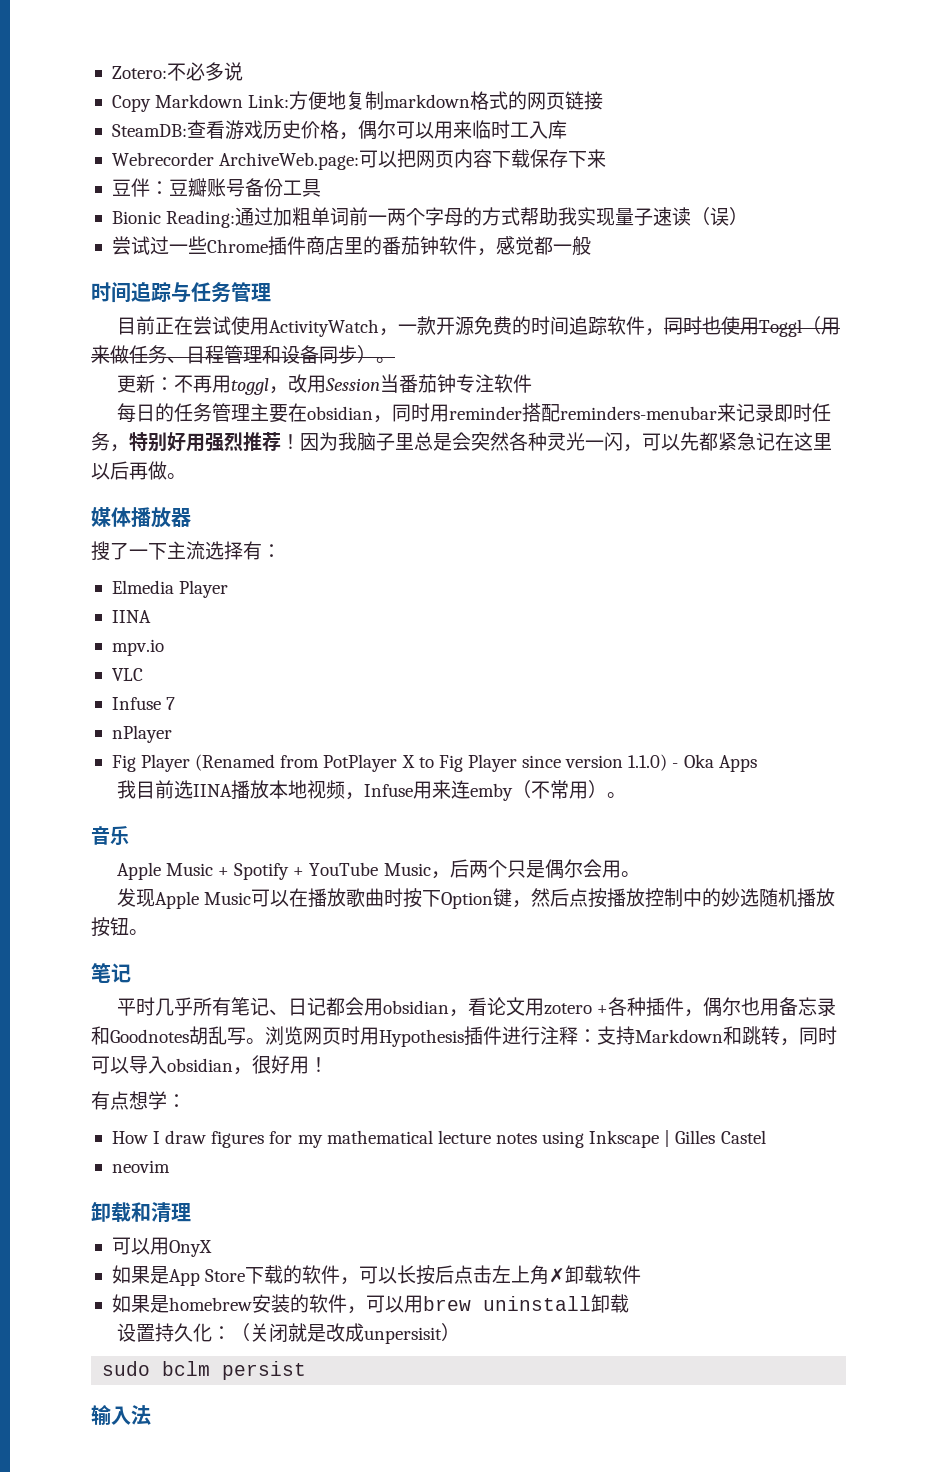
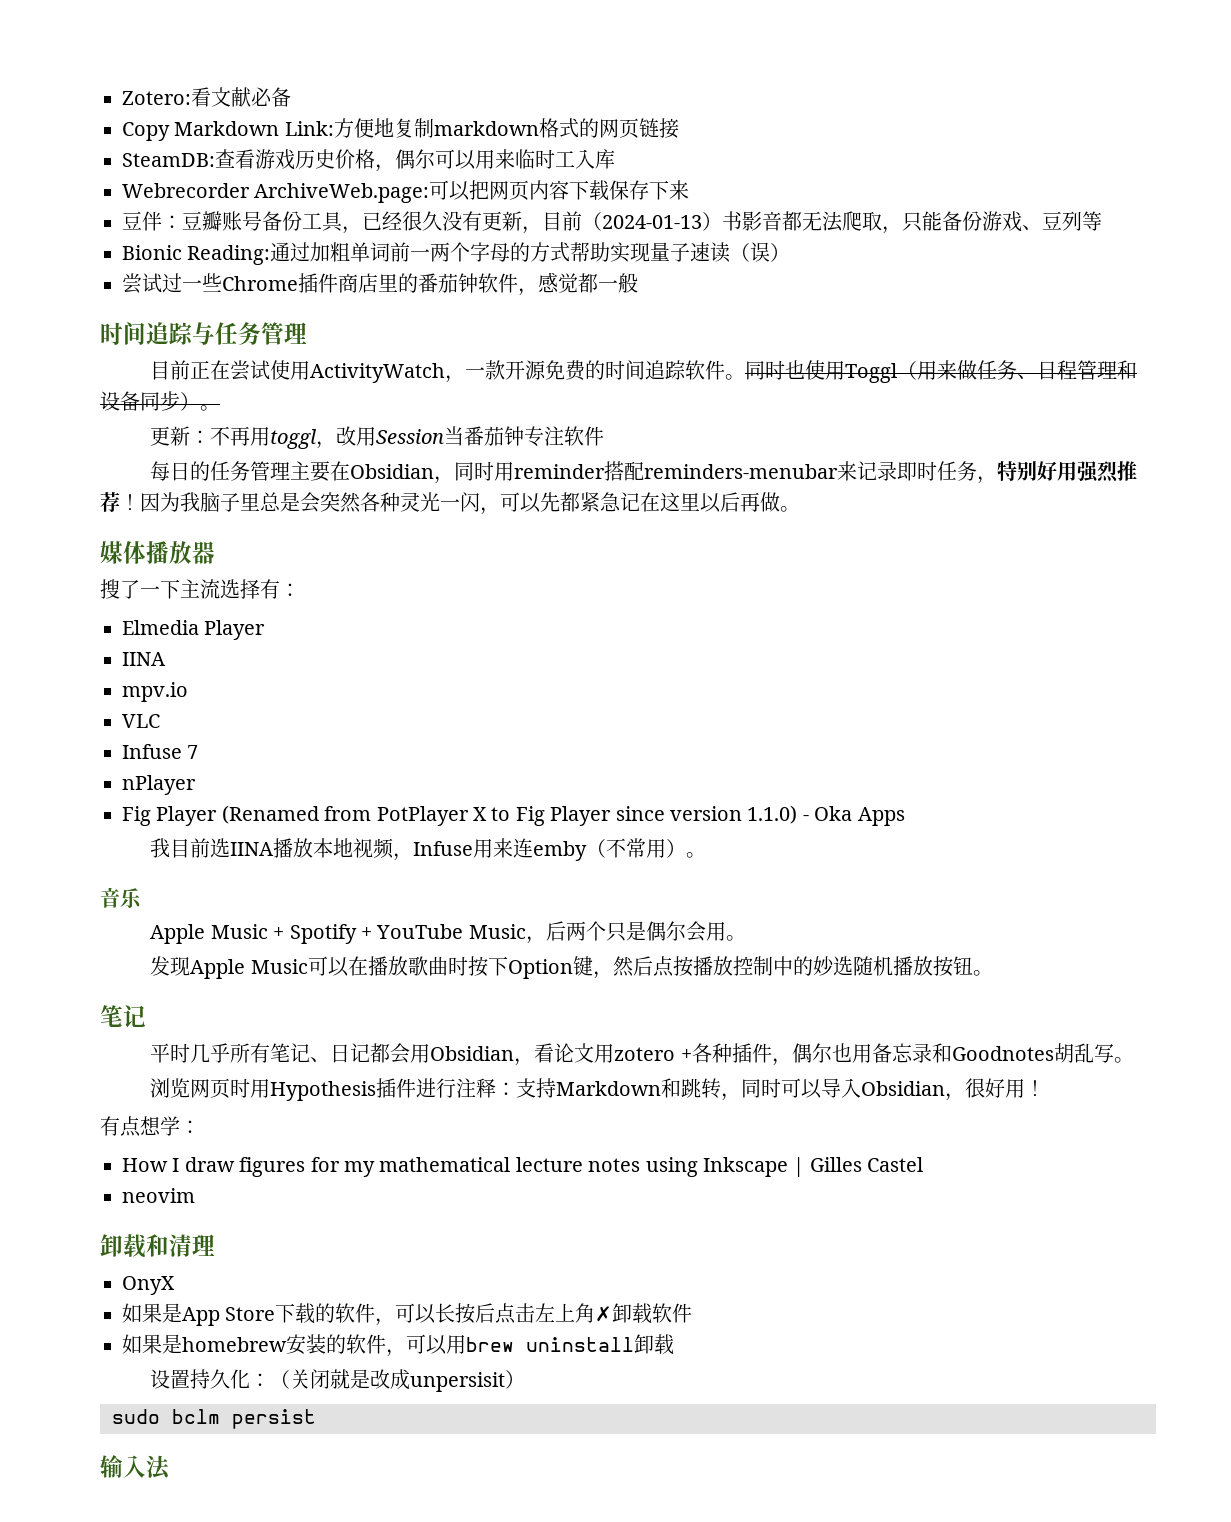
- Zotero:不必多说
+ Zotero:看文献必备
- 豆伴：豆瓣账号备份工具
+ 豆伴：豆瓣账号备份工具，已经很久没有更新，目前（2024-01-13）书影音都无法爬取，只能备份游戏、豆列等
- Bionic Reading:通过加粗单词前一两个字母的方式帮助我实现量子速读（误）
+ Bionic Reading:通过加粗单词前一两个字母的方式帮助实现量子速读（误）
- 目前正在尝试使用ActivityWatch，一款开源免费的时间追踪软件，同时也使用Toggl（用来做任务、日程管理和设备同步）。
+ 目前正在尝试使用ActivityWatch，一款开源免费的时间追踪软件。同时也使用Toggl（用来做任务、日程管理和设备同步）。
- 每日的任务管理主要在obsidian，同时用reminder搭配reminders-menubar来记录即时任务，特别好用强烈推荐！
+ 每日的任务管理主要在Obsidian，同时用reminder搭配reminders-menubar来记录即时任务，特别好用强烈推荐！
- 平时几乎所有笔记、日记都会用obsidian，看论文用zotero +各种插件，偶尔也用备忘录和Goodnotes胡乱写。浏览网页时用Hypothesis插件进行注释：支持Markdown和跳转，同时可以导入obsidian，很好用！
+ 平时几乎所有笔记、日记都会用Obsidian，看论文用zotero +各种插件，偶尔也用备忘录和Goodnotes胡乱写。
+ 浏览网页时用Hypothesis插件进行注释：支持Markdown和跳转，同时可以导入Obsidian，很好用！
- 可以用OnyX
+ OnyX

